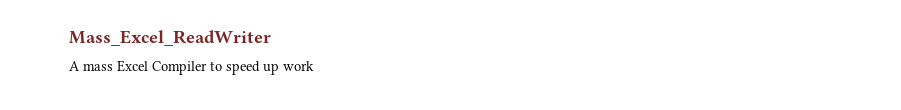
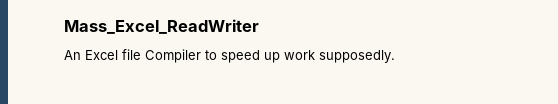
- A mass Excel Compiler to speed up work
+ An Excel file Compiler to speed up work supposedly.

